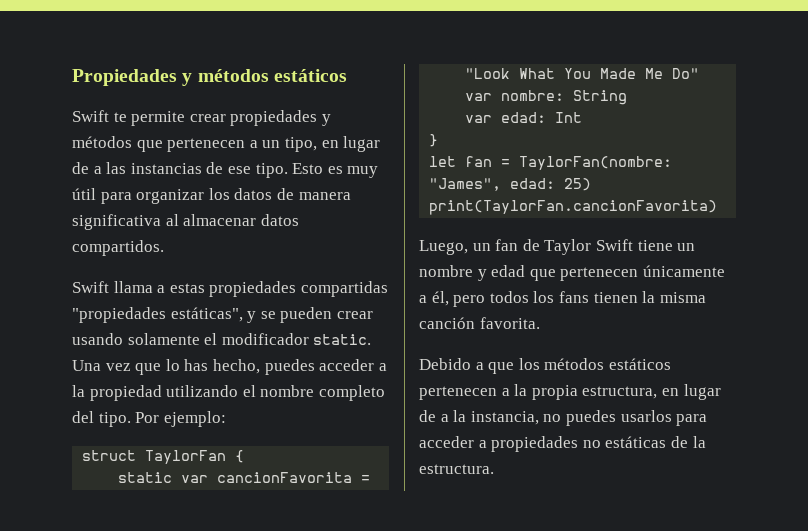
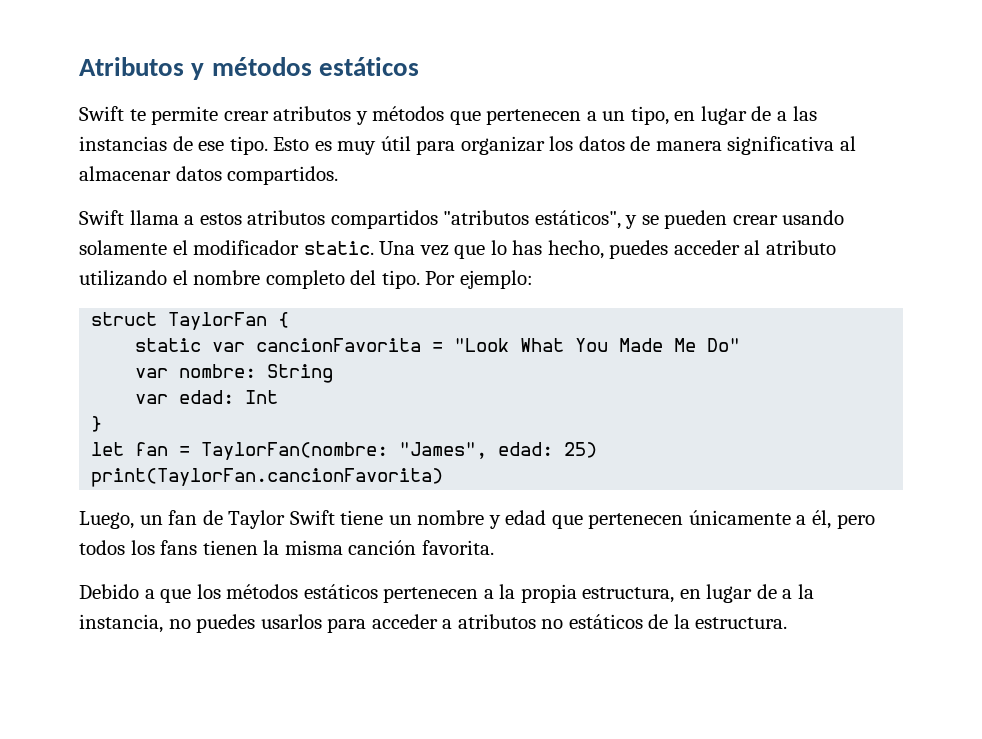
- Propiedades y métodos estáticos
+ Atributos y métodos estáticos
- Swift te permite crear propiedades y métodos que pertenecen a un tipo, en lugar de a las instancias de ese tipo.
+ Swift te permite crear atributos y métodos que pertenecen a un tipo, en lugar de a las instancias de ese tipo.
- Swift llama a estas propiedades compartidas "propiedades estáticas", y se pueden crear usando solamente el modificador static.
+ Swift llama a estos atributos compartidos "atributos estáticos", y se pueden crear usando solamente el modificador static.
- Una vez que lo has hecho, puedes acceder a la propiedad utilizando el nombre completo del tipo.
+ Una vez que lo has hecho, puedes acceder al atributo utilizando el nombre completo del tipo.
- Debido a que los métodos estáticos pertenecen a la propia estructura, en lugar de a la instancia, no puedes usarlos para acceder a propiedades no estáticas de la estructura.
+ Debido a que los métodos estáticos pertenecen a la propia estructura, en lugar de a la instancia, no puedes usarlos para acceder a atributos no estáticos de la estructura.

